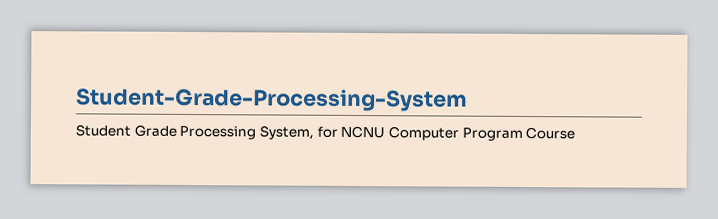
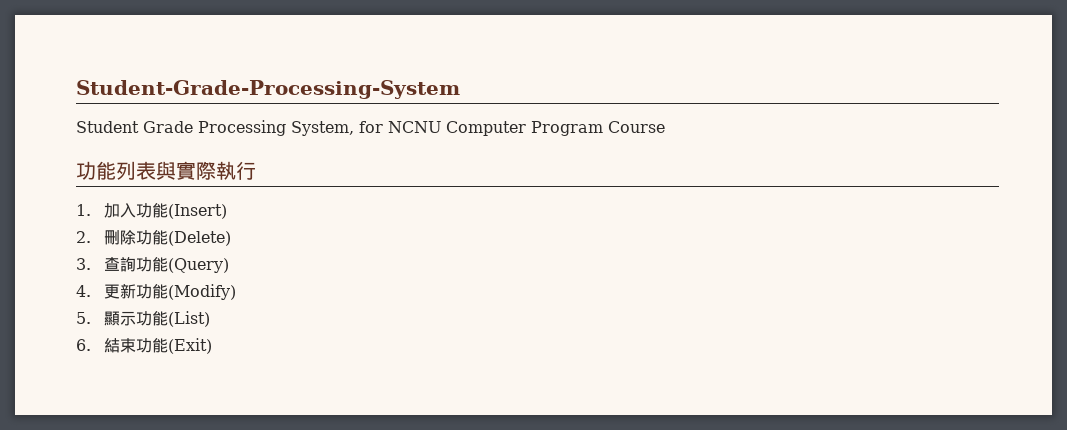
+ 功能列表與實際執行
+ 1.加入功能(Insert)
+ 2.刪除功能(Delete)
+ 3.查詢功能(Query)
+ 4.更新功能(Modify)
+ 5.顯示功能(List)
+ 6.結束功能(Exit)

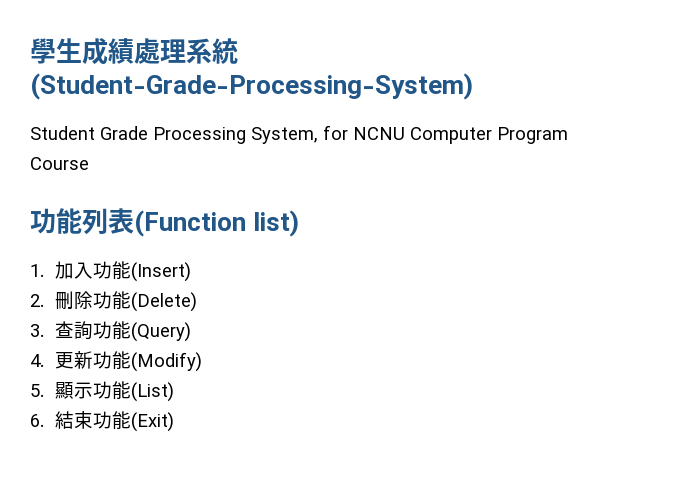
- Student-Grade-Processing-System
+ 學生成績處理系統(Student-Grade-Processing-System)
- 功能列表與實際執行
+ 功能列表(Function list)

